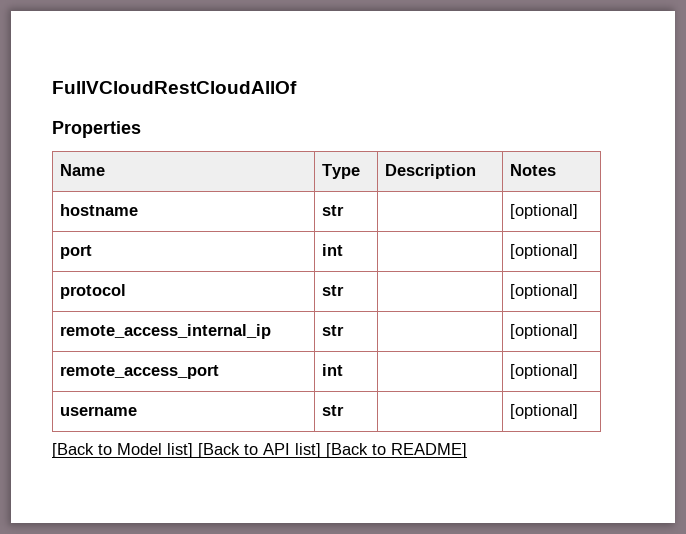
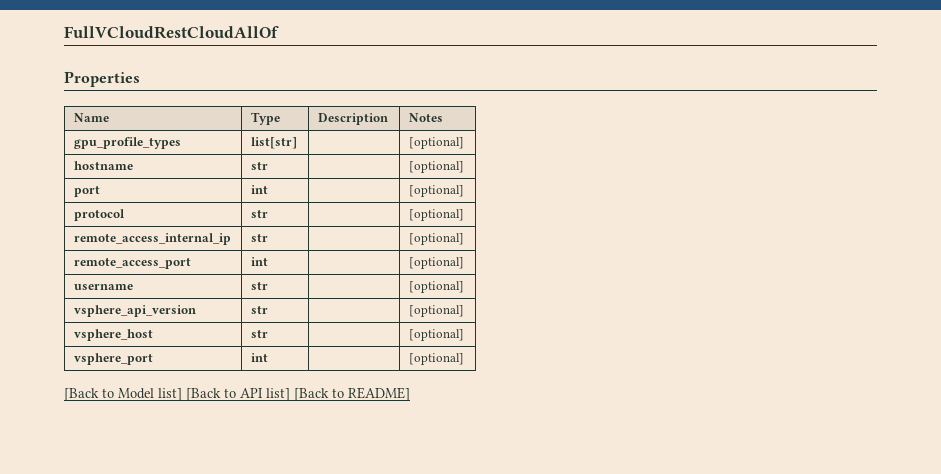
+ gpu_profile_types | list[str] | | [optional]
+ vsphere_api_version | str | | [optional]
+ vsphere_host | str | | [optional]
+ vsphere_port | int | | [optional]

